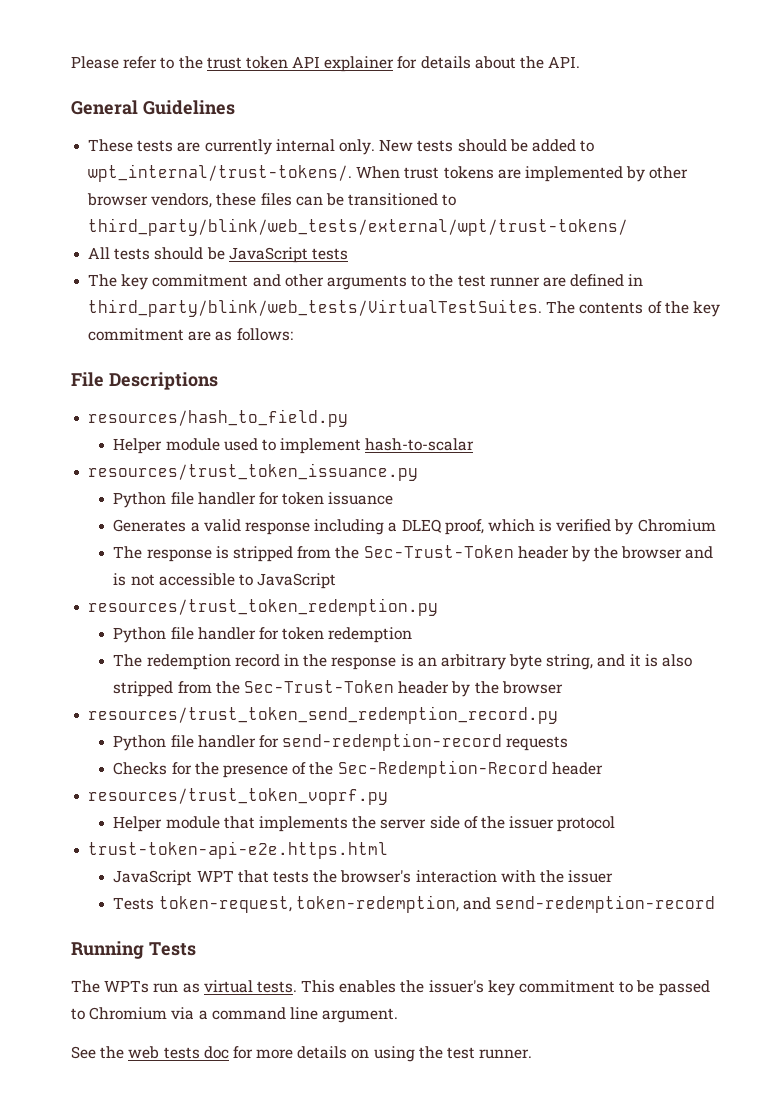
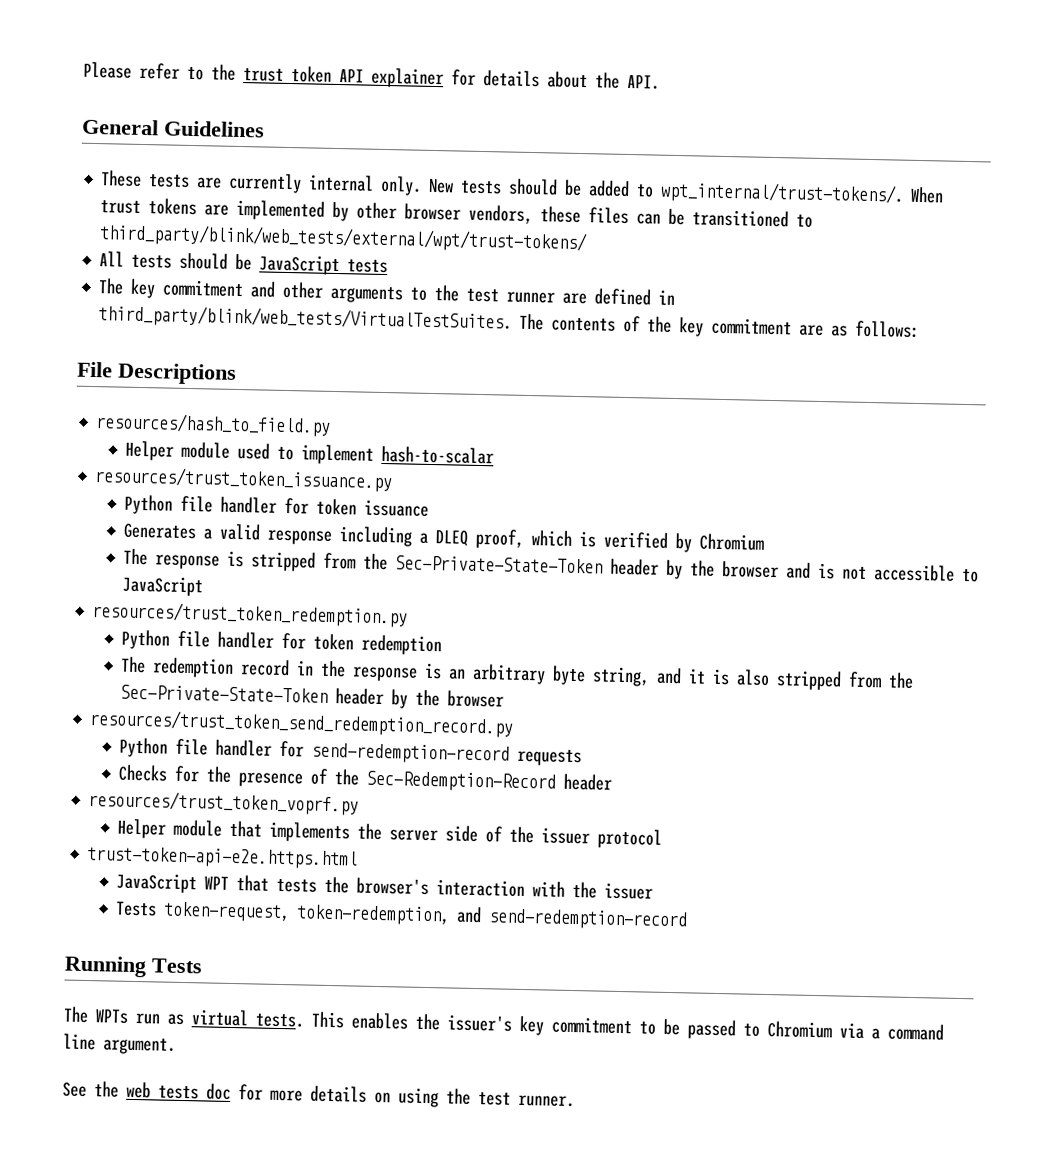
- The response is stripped from the Sec-Trust-Token header by the browser and is not accessible to JavaScript
+ The response is stripped from the Sec-Private-State-Token header by the browser and is not accessible to JavaScript
- The redemption record in the response is an arbitrary byte string, and it is also stripped from the Sec-Trust-Token header by the browser
+ The redemption record in the response is an arbitrary byte string, and it is also stripped from the Sec-Private-State-Token header by the browser

